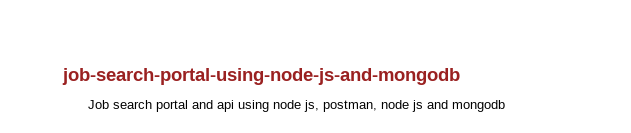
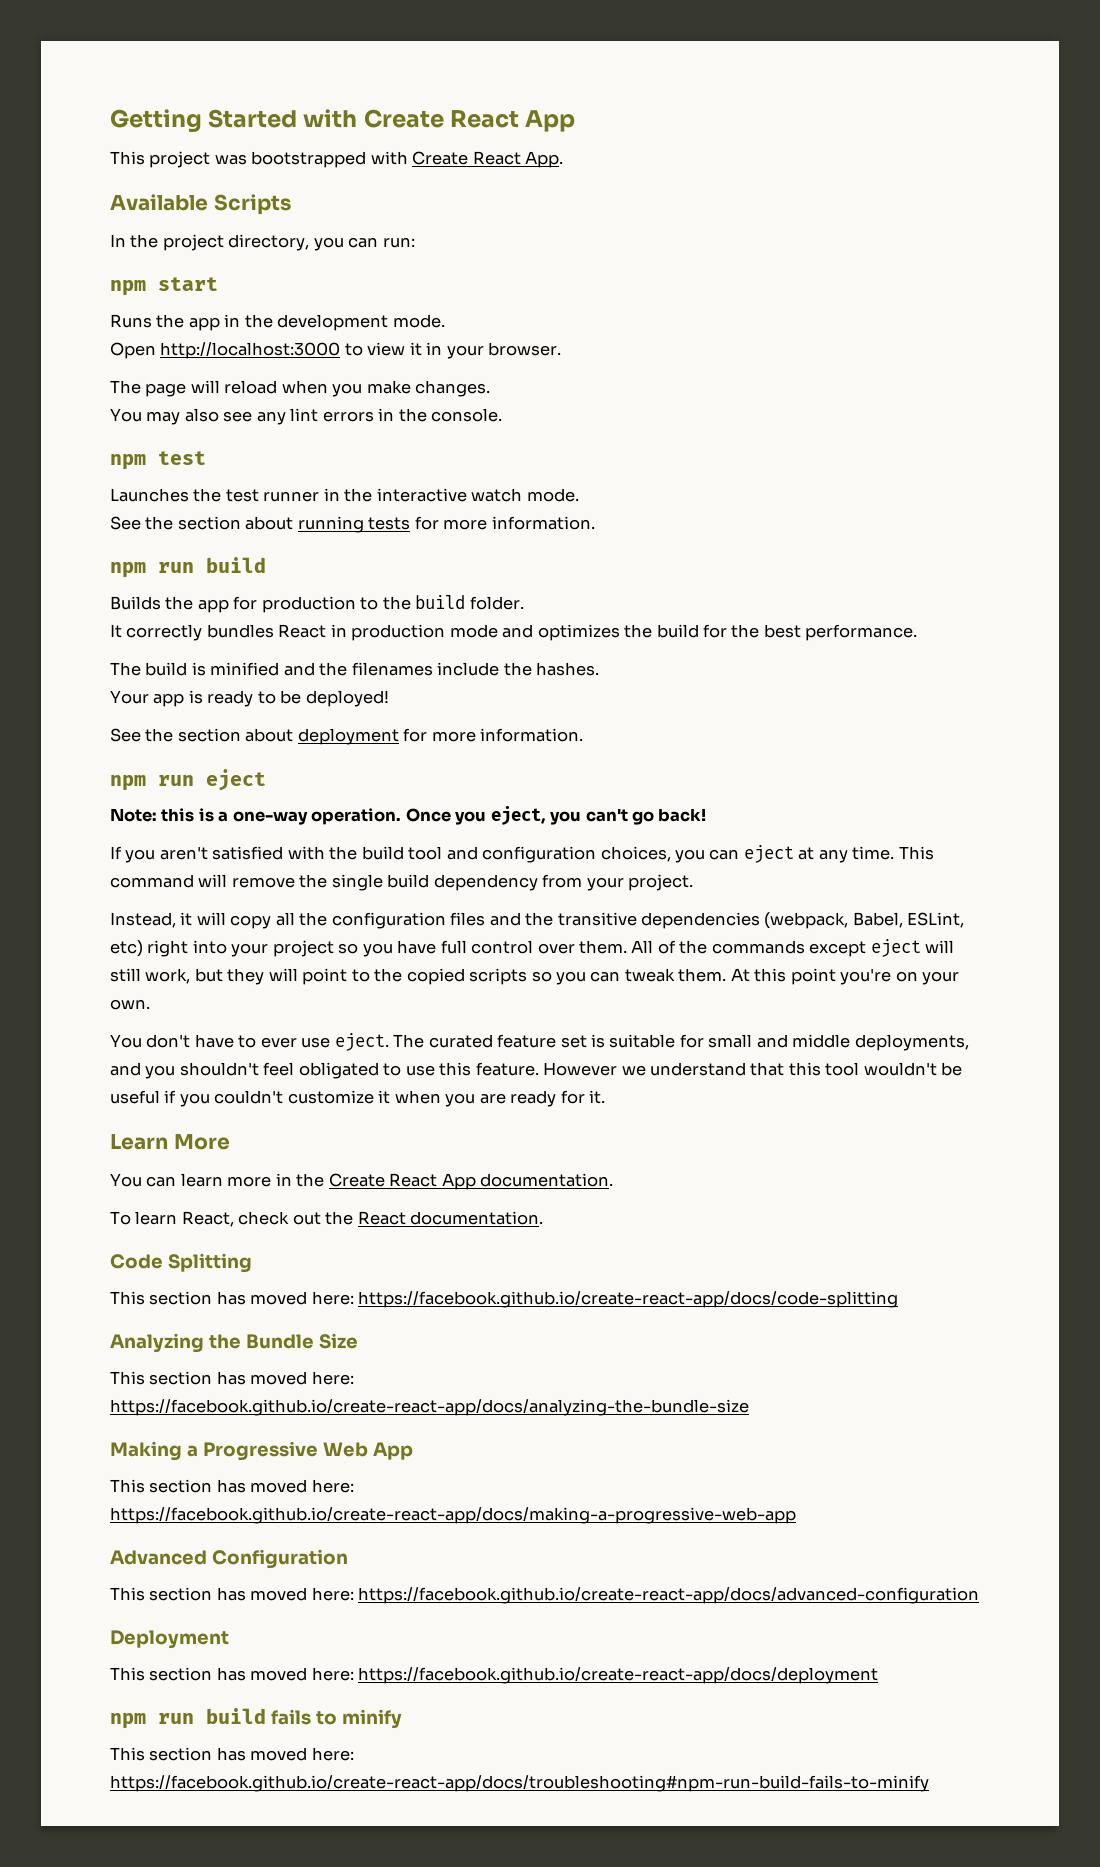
- job-search-portal-using-node-js-and-mongodb
- Job search portal and api using node js, postman, node js and mongodb
+ Getting Started with Create React App
+ This project was bootstrapped with Create React App.
+ Available Scripts
+ In the project directory, you can run:
+ npm start
+ Runs the app in the development mode.
+ Open http://localhost:3000 to view it in your browser.
+ The page will reload when you make changes.
+ You may also see any lint errors in the console.
+ npm test
+ Launches the test runner in the interactive watch mode.
+ See the section about running tests for more information.
+ npm run build
+ Builds the app for production to the build folder.
+ It correctly bundles React in production mode and optimizes the build for the best performance.
+ The build is minified and the filenames include the hashes.
+ Your app is ready to be deployed!
+ See the section about deployment for more information.
+ npm run eject
+ Note: this is a one-way operation. Once you eject, you can't go back!
+ If you aren't satisfied with the build tool and configuration choices, you can eject at any time. This command will remove the single build dependency from your project.
+ Instead, it will copy all the configuration files and the transitive dependencies (webpack, Babel, ESLint, etc) right into your project so you have full control over them. All of the commands except eject will still work, but they will point to the copied scripts so you can tweak them. At this point you're on your own.
+ You don't have to ever use eject. The curated feature set is suitable for small and middle deployments, and you shouldn't feel obligated to use this feature. However we understand that this tool wouldn't be useful if you couldn't customize it when you are ready for it.
+ Learn More
+ You can learn more in the Create React App documentation.
+ To learn React, check out the React documentation.
+ Code Splitting
+ This section has moved here: https://facebook.github.io/create-react-app/docs/code-splitting
+ Analyzing the Bundle Size
+ This section has moved here: https://facebook.github.io/create-react-app/docs/analyzing-the-bundle-size
+ Making a Progressive Web App
+ This section has moved here: https://facebook.github.io/create-react-app/docs/making-a-progressive-web-app
+ Advanced Configuration
+ This section has moved here: https://facebook.github.io/create-react-app/docs/advanced-configuration
+ Deployment
+ This section has moved here: https://facebook.github.io/create-react-app/docs/deployment
+ npm run build fails to minify
+ This section has moved here: https://facebook.github.io/create-react-app/docs/troubleshooting#npm-run-build-fails-to-minify

